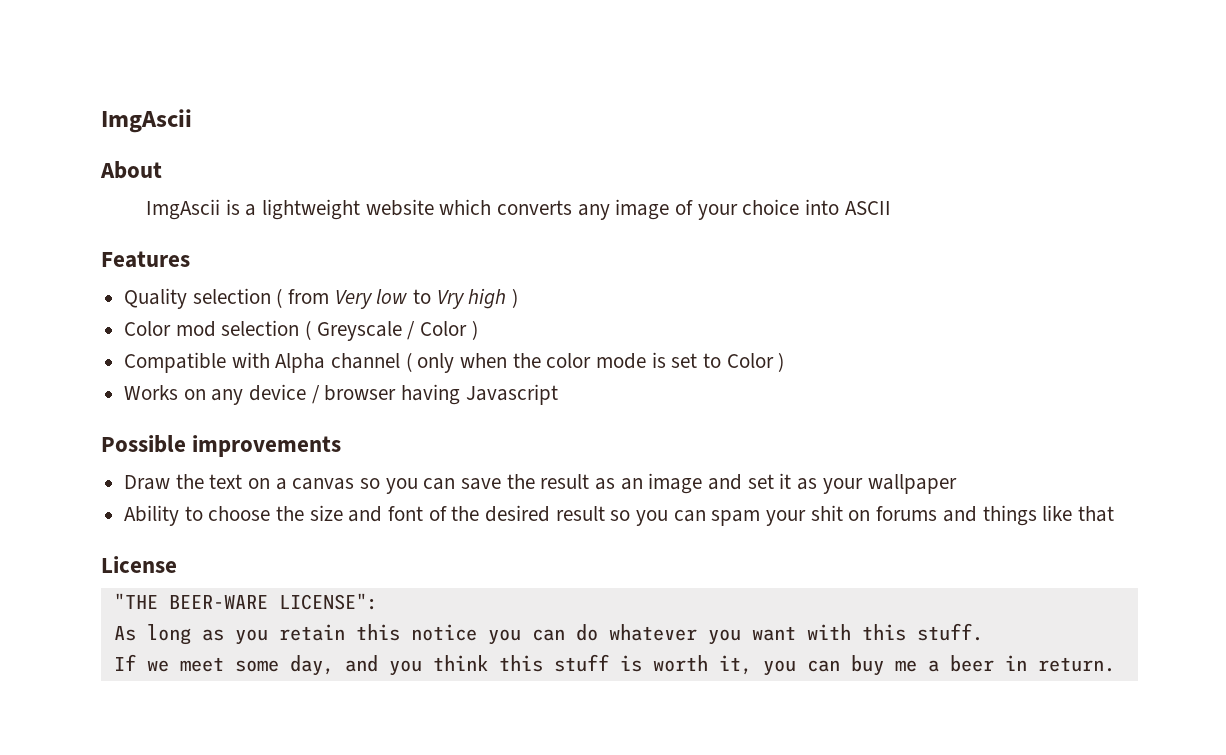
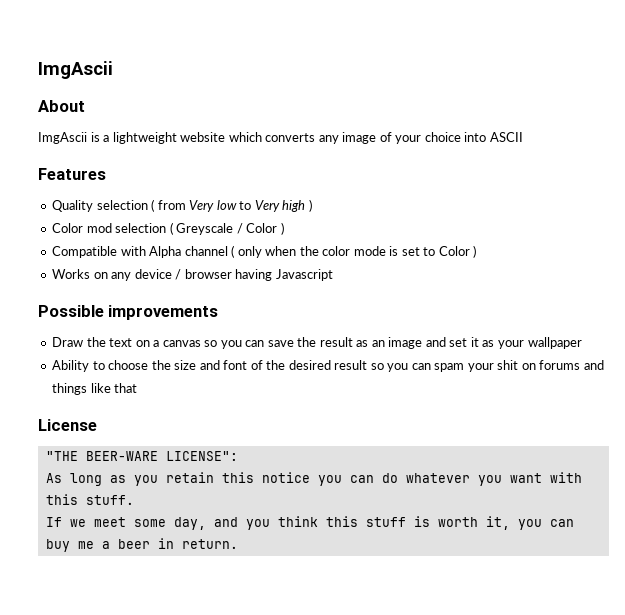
- Quality selection ( from Very low to Vry high )
+ Quality selection ( from Very low to Very high )

